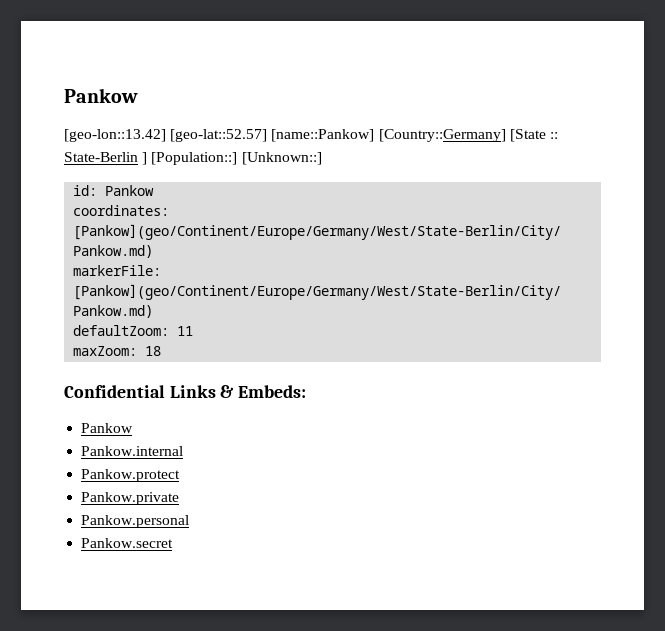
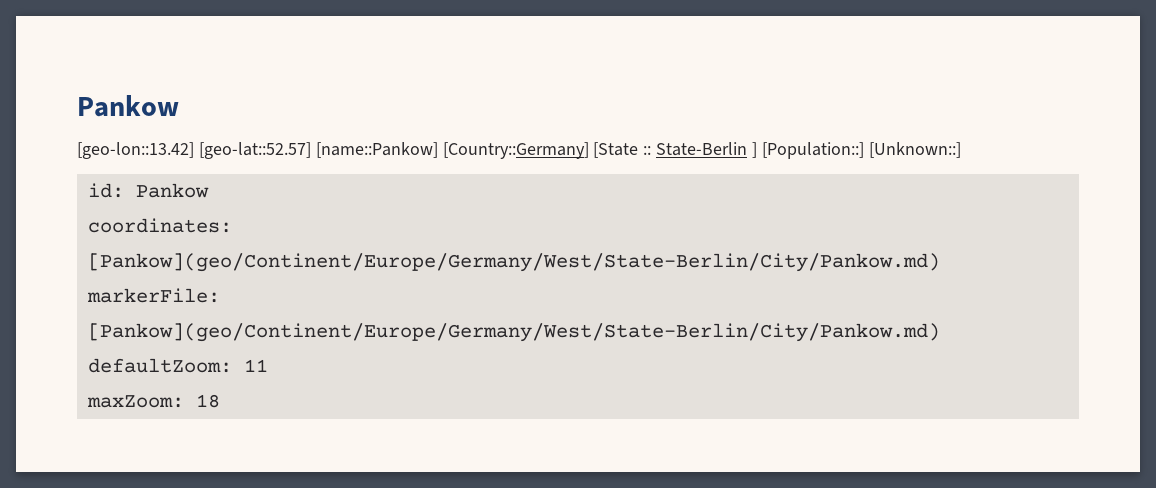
- Confidential Links & Embeds:
- Pankow
- Pankow.internal
- Pankow.protect
- Pankow.private
- Pankow.personal
- Pankow.secret

